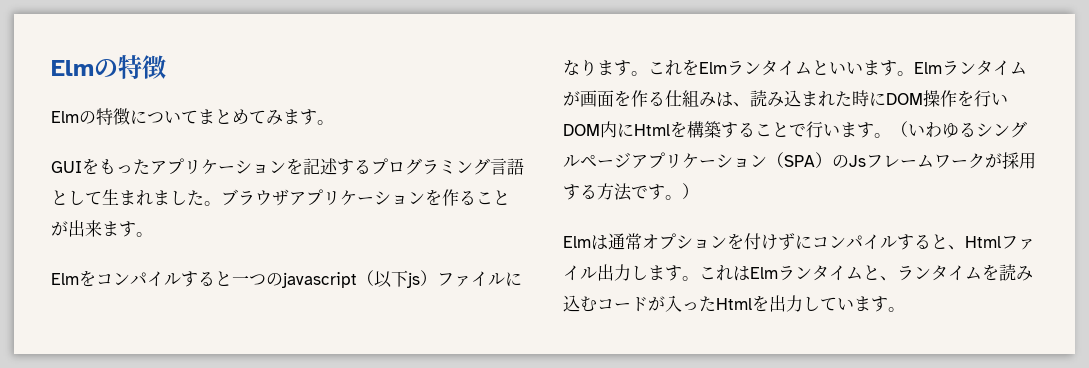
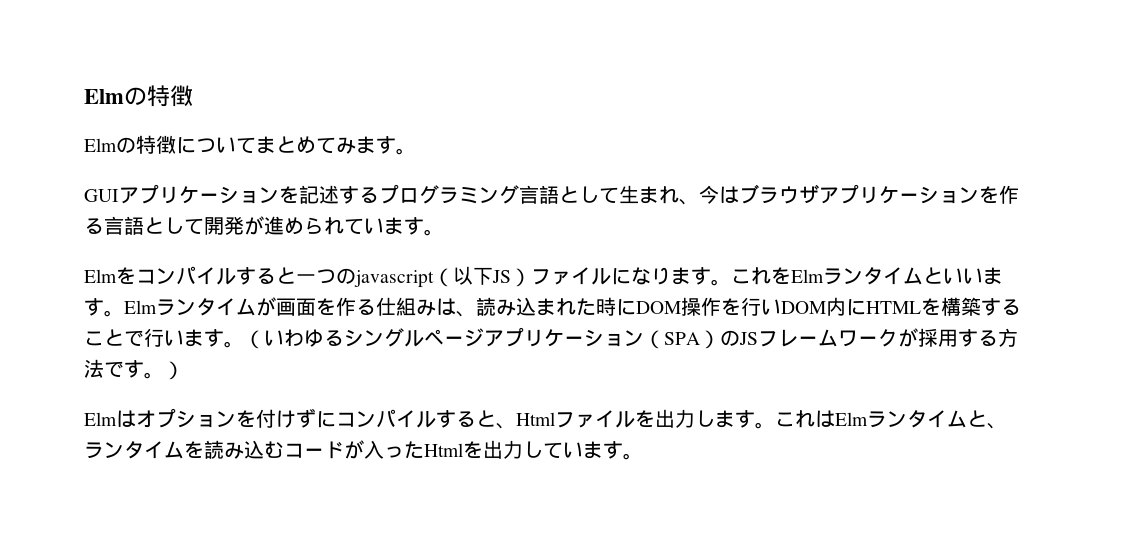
- GUIをもったアプリケーションを記述するプログラミング言語として生まれました。ブラウザアプリケーションを作ることが出来ます。
+ GUIアプリケーションを記述するプログラミング言語として生まれ、今はブラウザアプリケーションを作る言語として開発が進められています。
- Elmをコンパイルすると一つのjavascript（以下js）ファイルになります。
+ Elmをコンパイルすると一つのjavascript（以下JS）ファイルになります。
- Elmランタイムが画面を作る仕組みは、読み込まれた時にDOM操作を行いDOM内にHtmlを構築することで行います。
+ Elmランタイムが画面を作る仕組みは、読み込まれた時にDOM操作を行いDOM内にHTMLを構築することで行います。
- （いわゆるシングルページアプリケーション（SPA）のJsフレームワークが採用する方法です。）
+ （いわゆるシングルページアプリケーション（SPA）のJSフレームワークが採用する方法です。）
- Elmは通常オプションを付けずにコンパイルすると、Htmlファイル出力します。
+ Elmはオプションを付けずにコンパイルすると、Htmlファイルを出力します。

